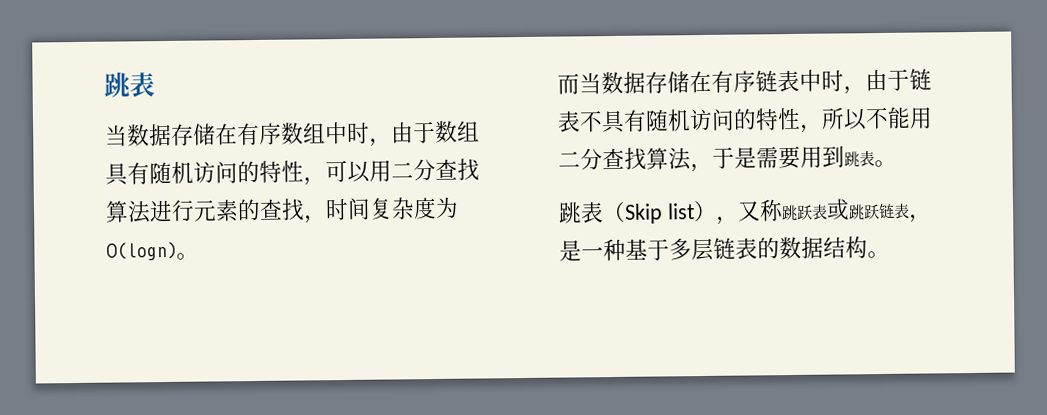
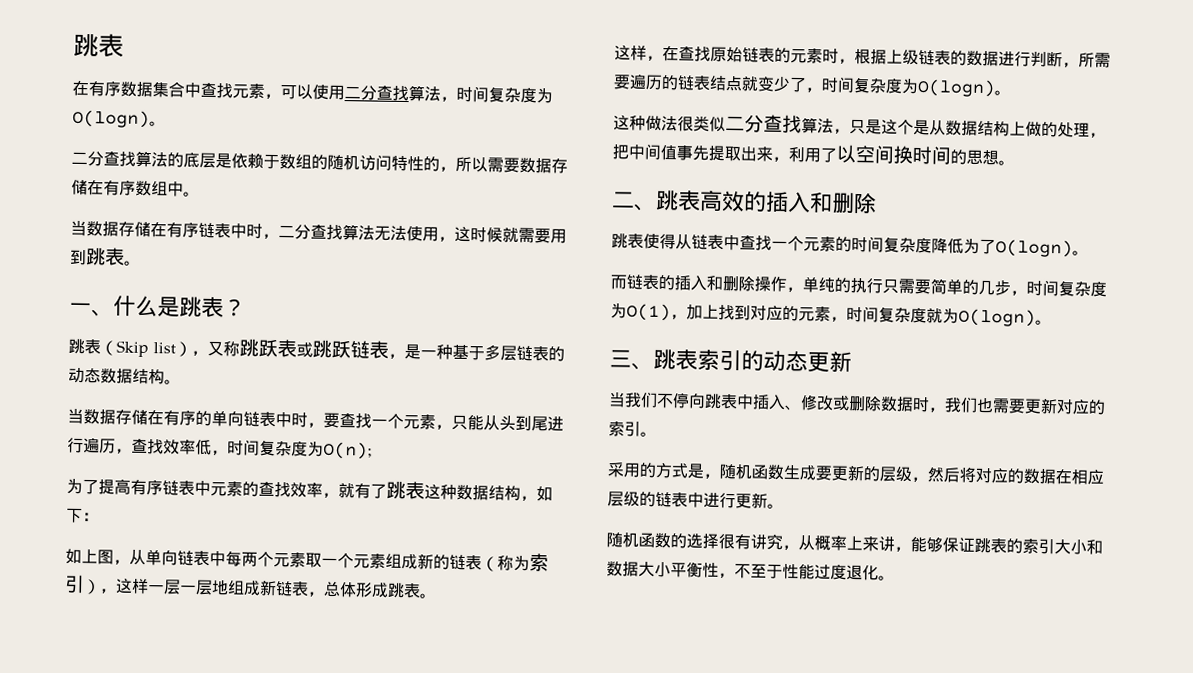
- 当数据存储在有序数组中时，由于数组具有随机访问的特性，可以用二分查找算法进行元素的查找，时间复杂度为O(logn)。
- 而当数据存储在有序链表中时，由于链表不具有随机访问的特性，所以不能用二分查找算法，于是需要用到跳表。
+ 在有序数据集合中查找元素，可以使用二分查找算法，时间复杂度为O(logn)。
+ 二分查找算法的底层是依赖于数组的随机访问特性的，所以需要数据存储在有序数组中。
+ 当数据存储在有序链表中时，二分查找算法无法使用，这时候就需要用到跳表。
+ 一、什么是跳表？
- 跳表（Skip list），又称跳跃表或跳跃链表，是一种基于多层链表的数据结构。
+ 跳表（Skip list），又称跳跃表或跳跃链表，是一种基于多层链表的动态数据结构。
+ 当数据存储在有序的单向链表中时，要查找一个元素，只能从头到尾进行遍历，查找效率低，时间复杂度为O(n);
+ 为了提高有序链表中元素的查找效率，就有了跳表这种数据结构，如下：
+ 如上图，从单向链表中每两个元素取一个元素组成新的链表（称为索引），这样一层一层地组成新链表，总体形成跳表。
+ 这样，在查找原始链表的元素时，根据上级链表的数据进行判断，所需要遍历的链表结点就变少了，时间复杂度为O(logn)。
+ 这种做法很类似二分查找算法，只是这个是从数据结构上做的处理，把中间值事先提取出来，利用了以空间换时间的思想。
+ 二、跳表高效的插入和删除
+ 跳表使得从链表中查找一个元素的时间复杂度降低为了O(logn)。
+ 而链表的插入和删除操作，单纯的执行只需要简单的几步，时间复杂度为O(1)，加上找到对应的元素，时间复杂度就为O(logn)。
+ 三、跳表索引的动态更新
+ 当我们不停向跳表中插入、修改或删除数据时，我们也需要更新对应的索引。
+ 采用的方式是，随机函数生成要更新的层级，然后将对应的数据在相应层级的链表中进行更新。
+ 随机函数的选择很有讲究，从概率上来讲，能够保证跳表的索引大小和数据大小平衡性，不至于性能过度退化。

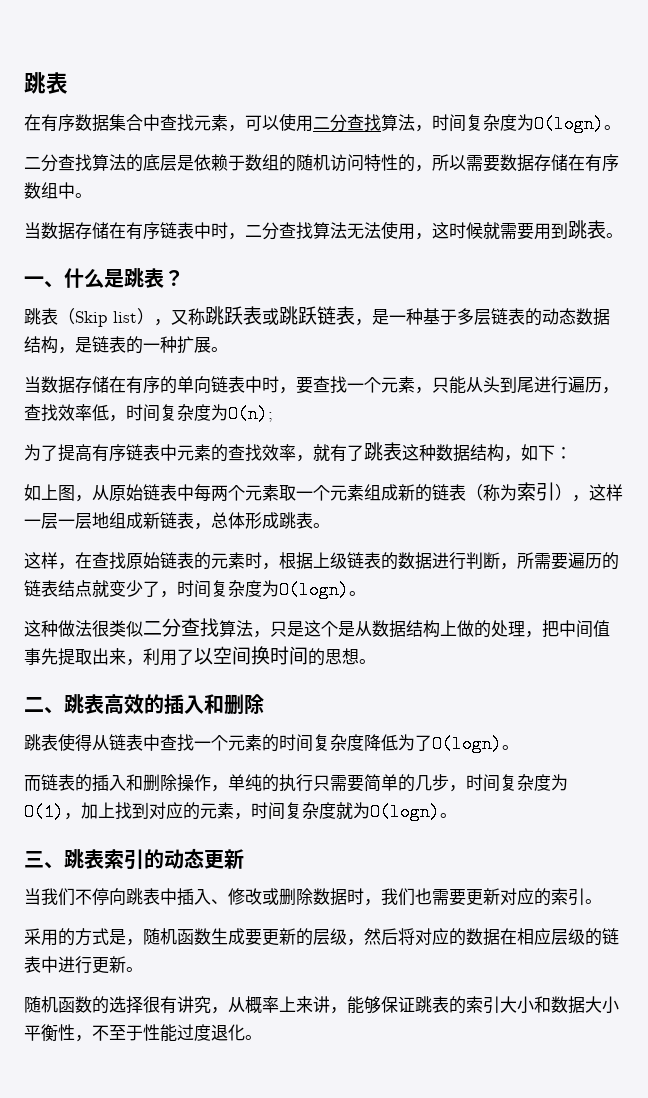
- 跳表（Skip list），又称跳跃表或跳跃链表，是一种基于多层链表的动态数据结构。
+ 跳表（Skip list），又称跳跃表或跳跃链表，是一种基于多层链表的动态数据结构，是链表的一种扩展。
- 如上图，从单向链表中每两个元素取一个元素组成新的链表（称为索引），这样一层一层地组成新链表，总体形成跳表。
+ 如上图，从原始链表中每两个元素取一个元素组成新的链表（称为索引），这样一层一层地组成新链表，总体形成跳表。

